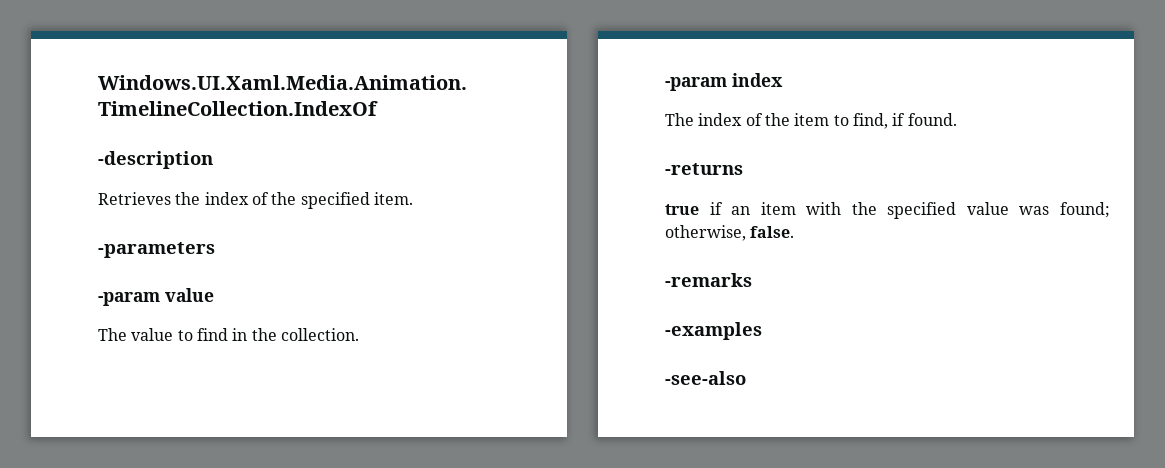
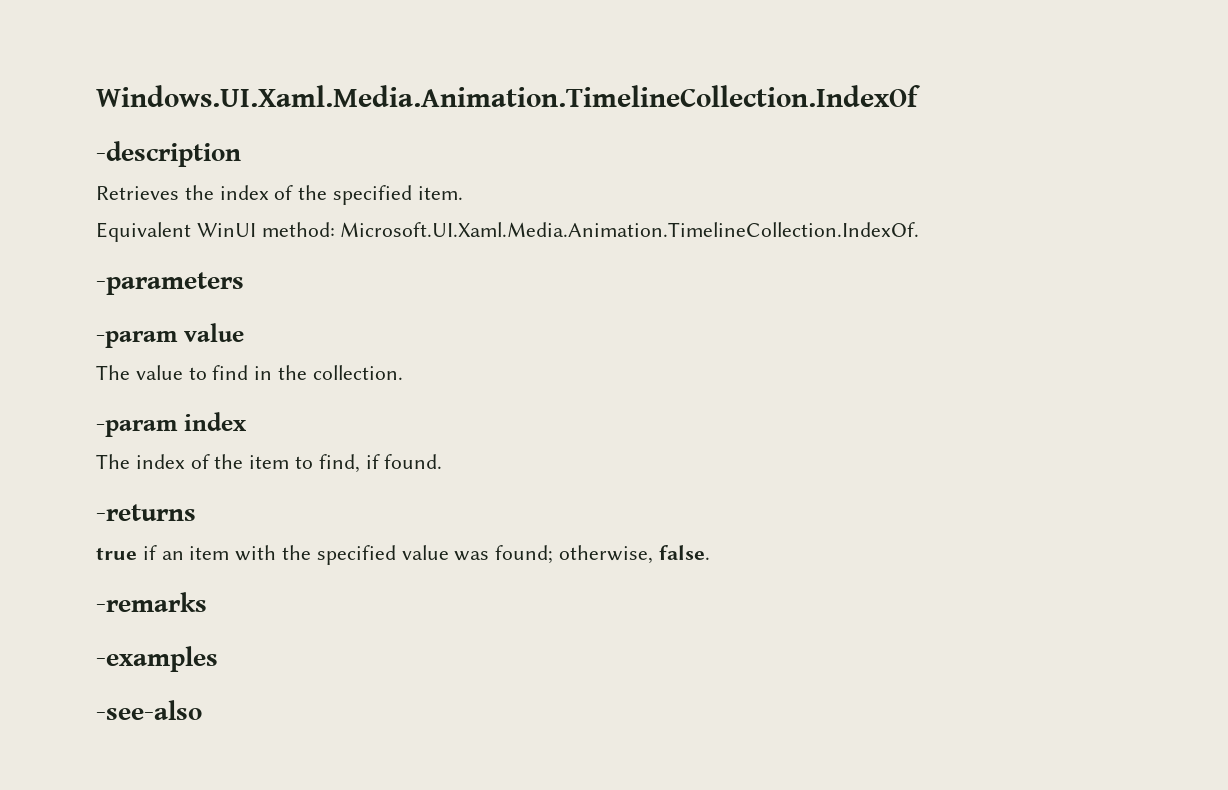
+ Equivalent WinUI method: Microsoft.UI.Xaml.Media.Animation.TimelineCollection.IndexOf.

